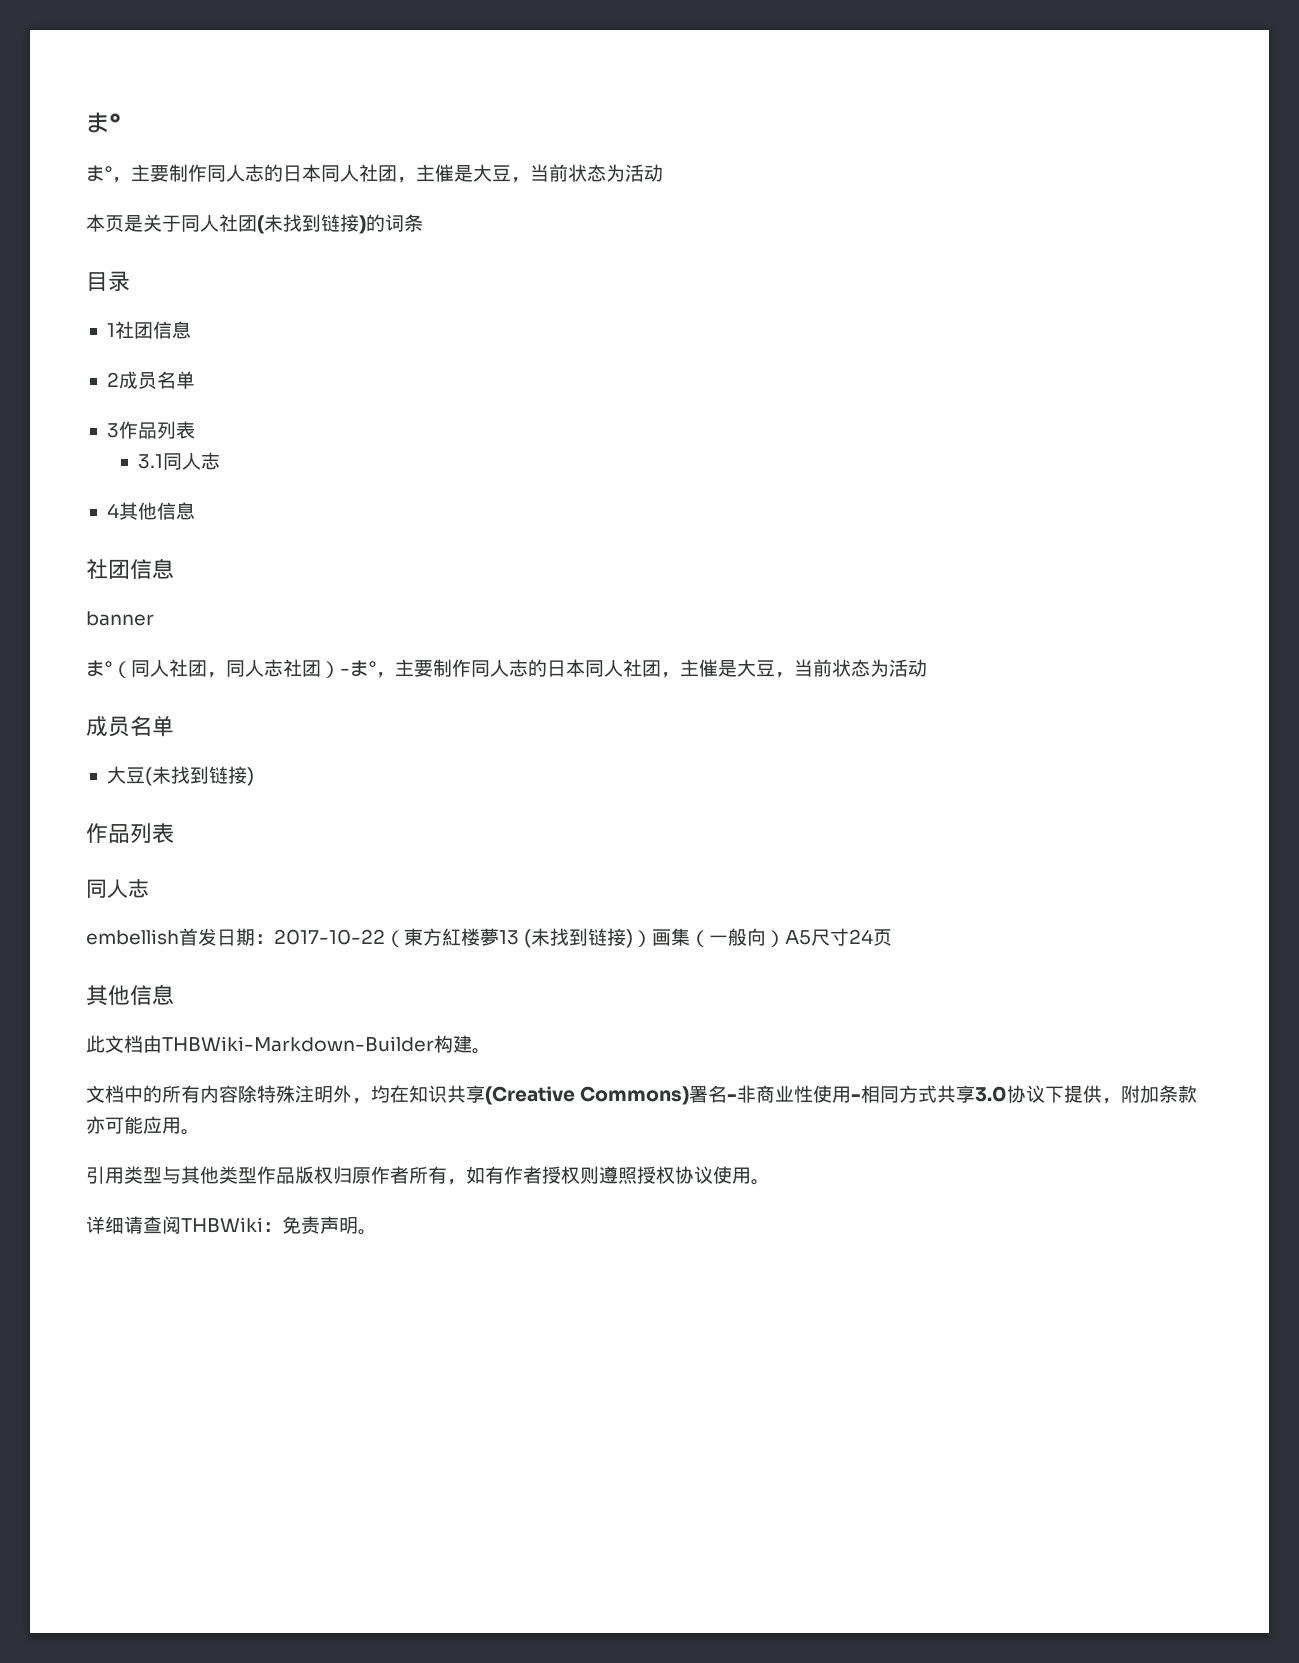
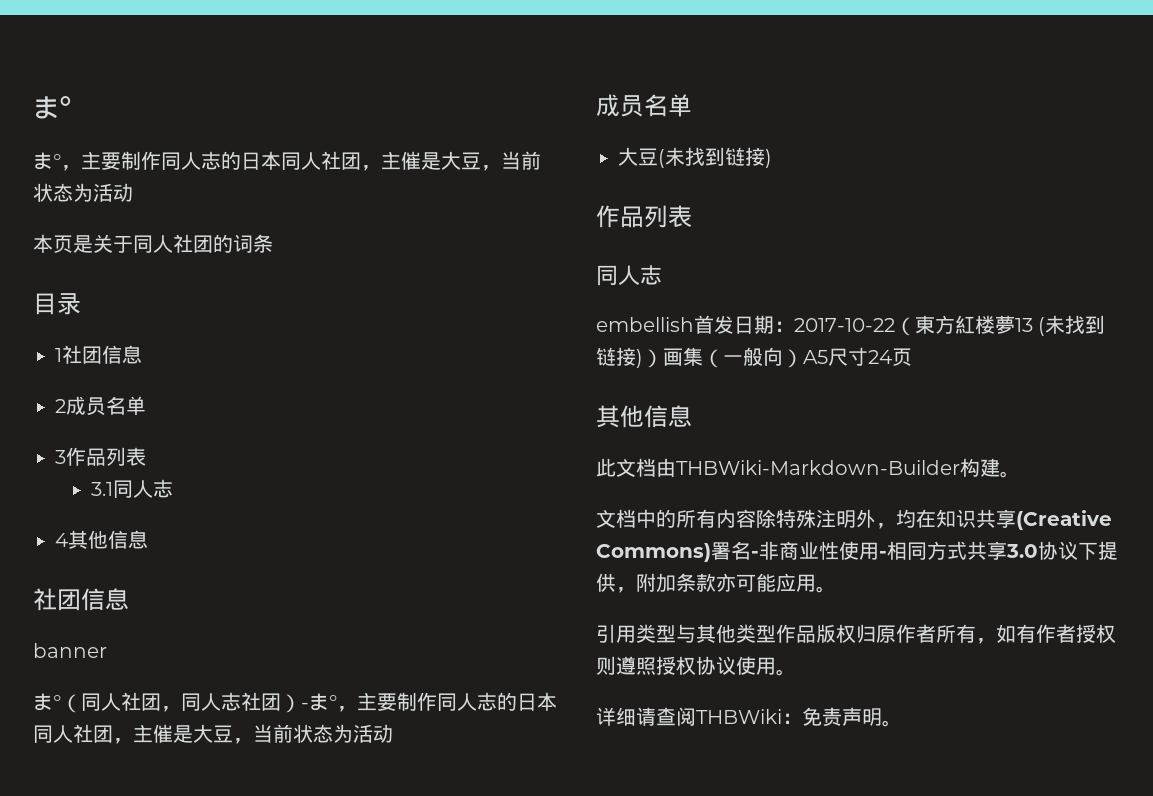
- 本页是关于同人社团(未找到链接)的词条
+ 本页是关于同人社团的词条

